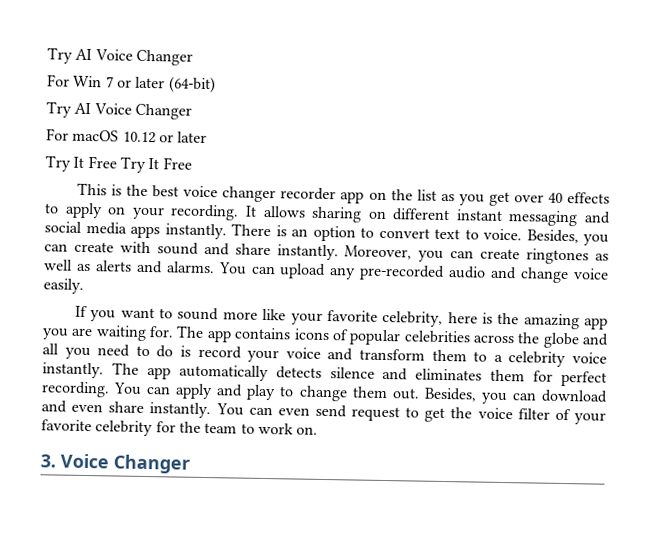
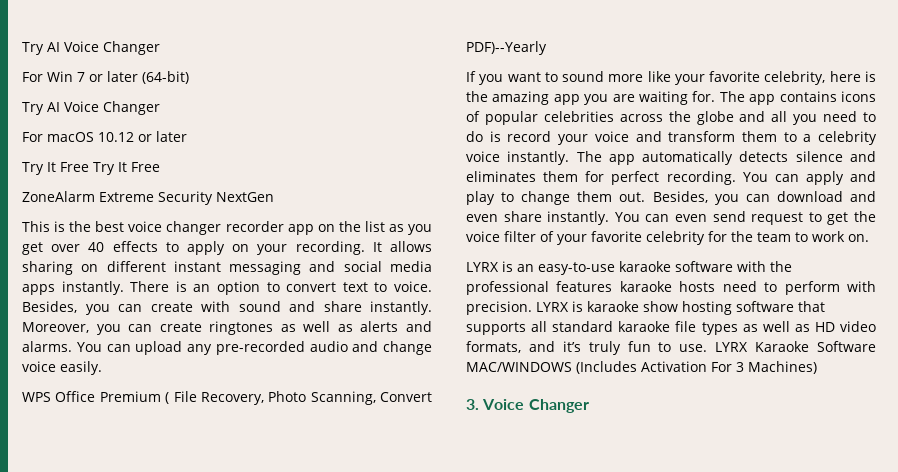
+ ZoneAlarm Extreme Security NextGen
+ WPS Office Premium ( File Recovery, Photo Scanning, Convert PDF)--Yearly
+ LYRX is an easy-to-use karaoke software with the professional features karaoke hosts need to perform with precision. LYRX is karaoke show hosting software that supports all standard karaoke file types as well as HD video formats, and it’s truly fun to use. LYRX Karaoke Software MAC/WINDOWS (Includes Activation For 3 Machines)

